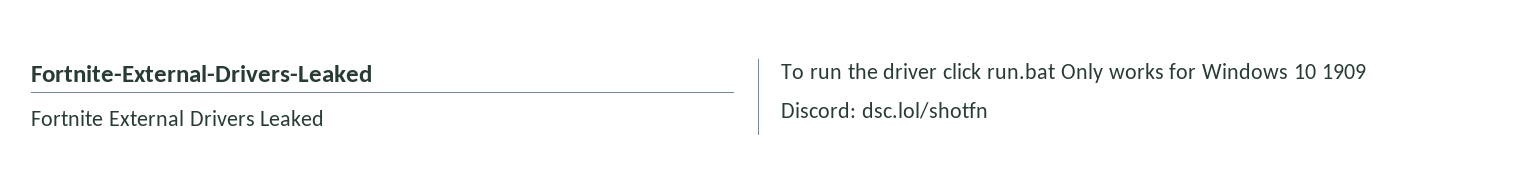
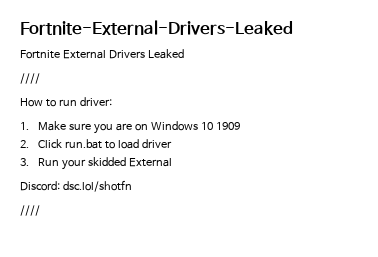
  Fortnite External Drivers Leaked
- To run the driver click run.bat Only works for Windows 10 1909
+ ////
+ How to run driver:
+ 1. Make sure you are on Windows 10 1909
+ 2. Click run.bat to load driver
+ 3. Run your skidded External
  Discord: dsc.lol/shotfn
+ ////

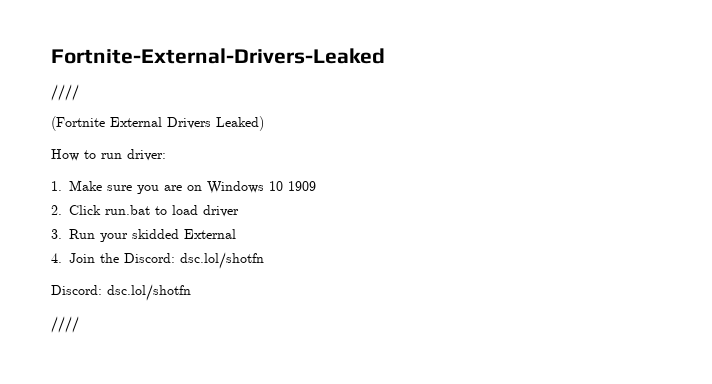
  Fortnite-External-Drivers-Leaked
- Fortnite External Drivers Leaked
  ////
+ (Fortnite External Drivers Leaked)
+ 4. Join the Discord: dsc.lol/shotfn

